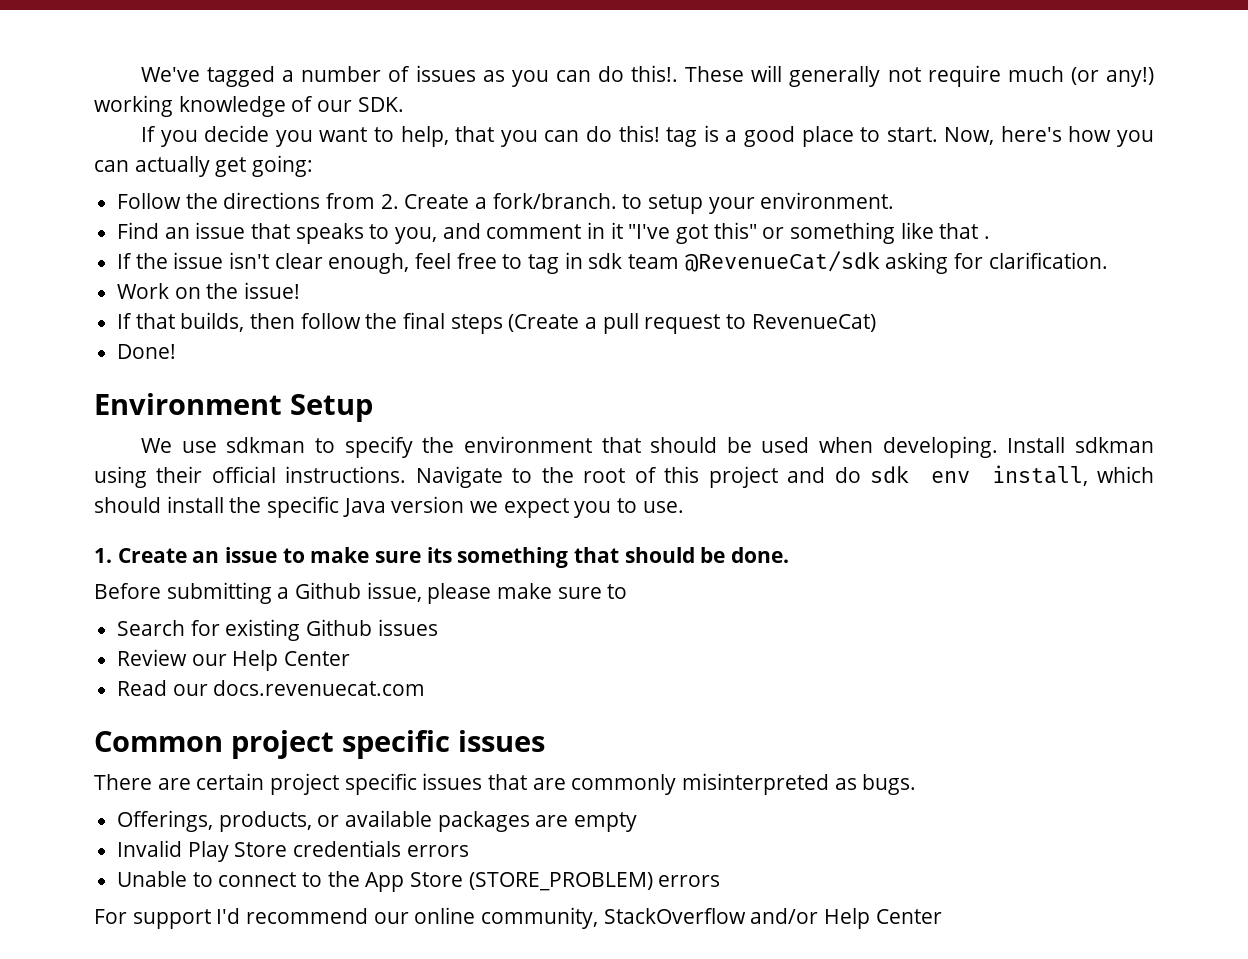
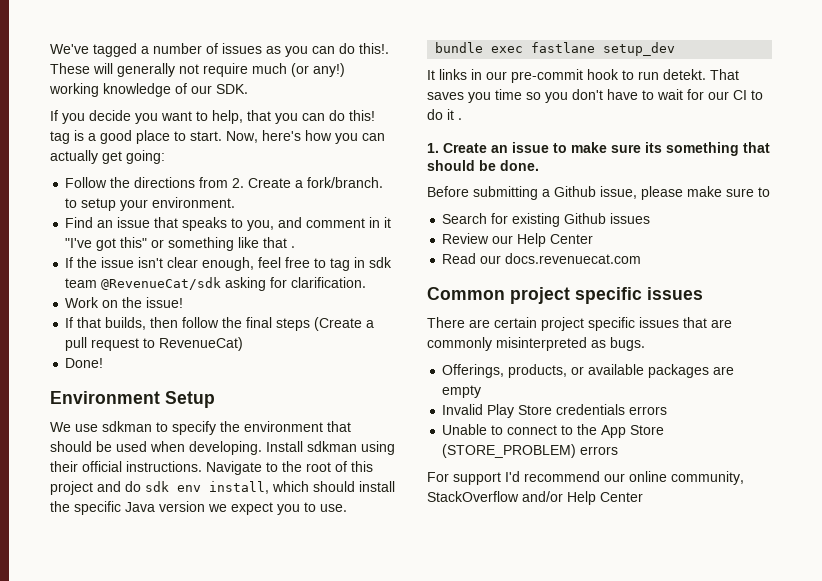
+ bundle exec fastlane setup_dev
+ It links in our pre-commit hook to run detekt. That saves you time so you don't have to wait for our CI to do it .

